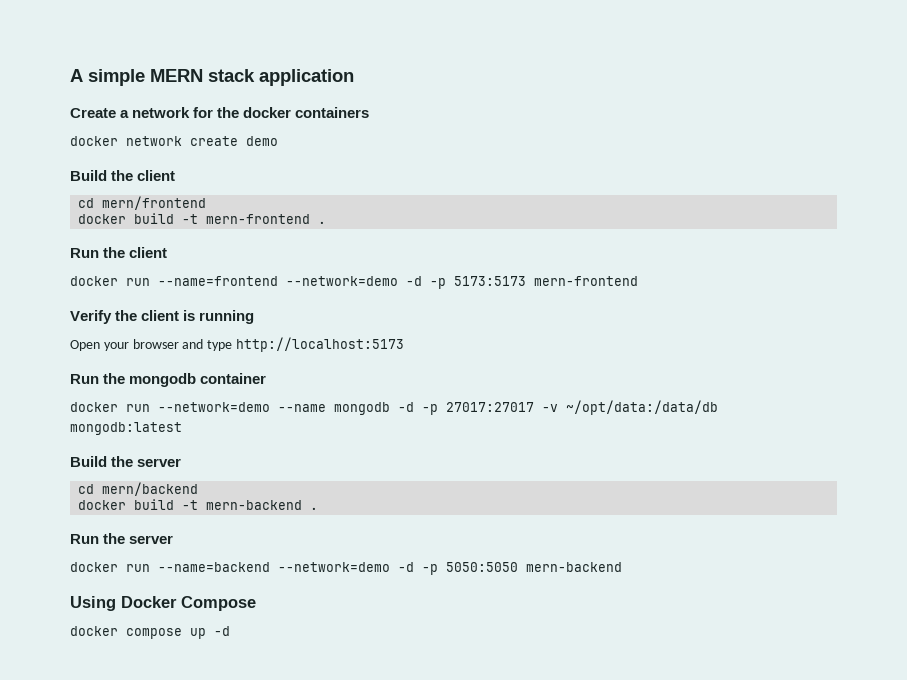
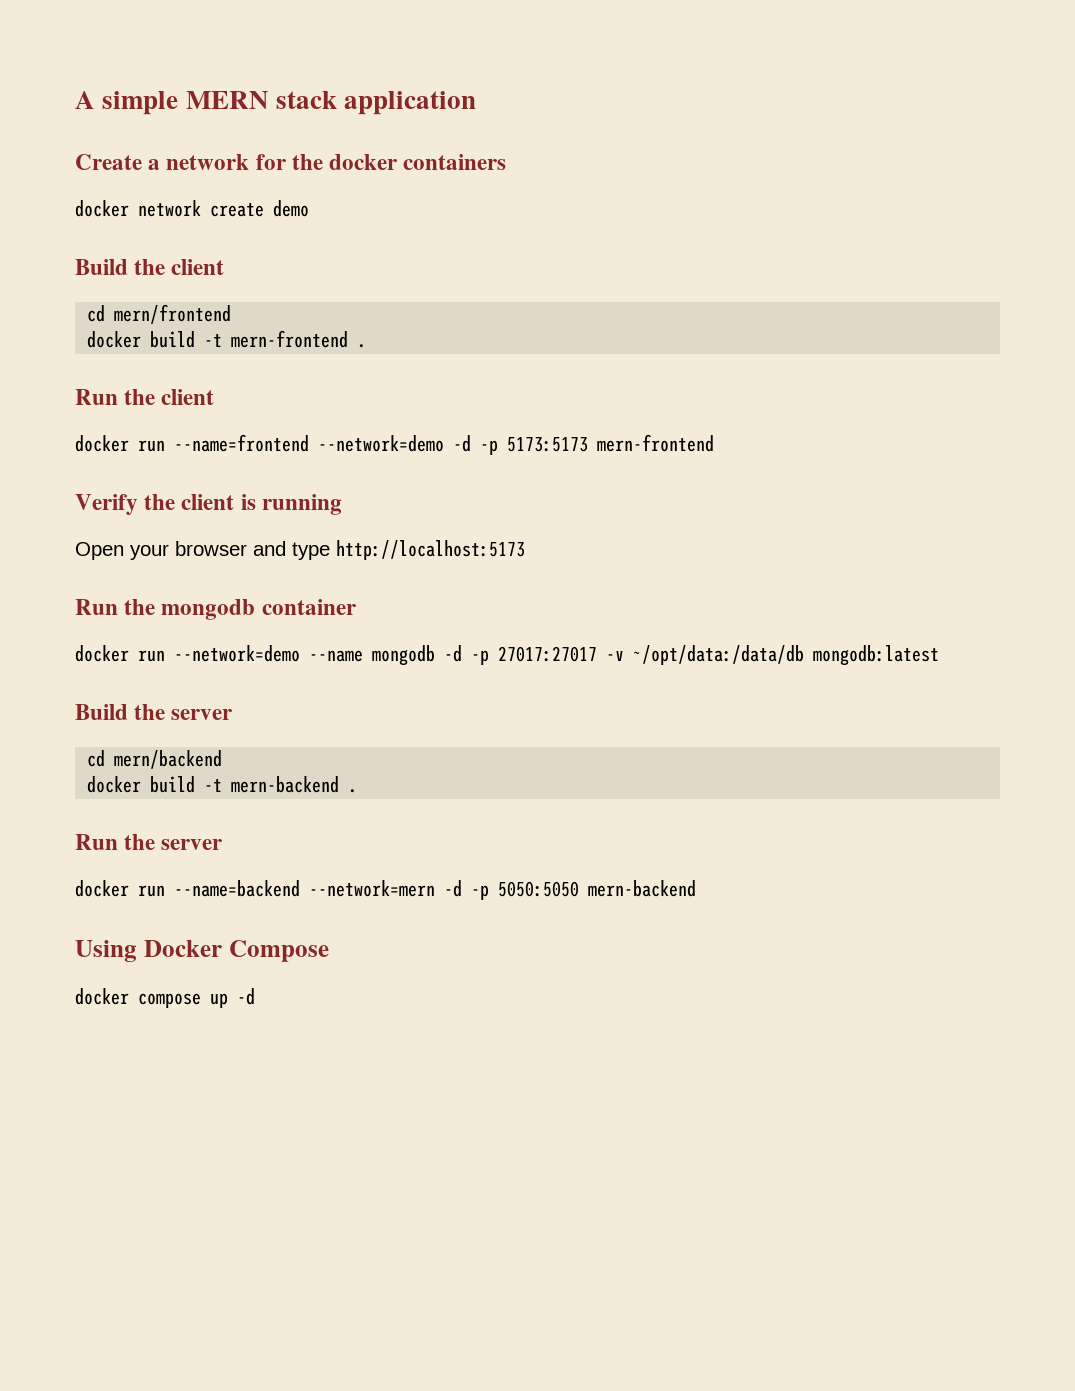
- docker run --name=backend --network=demo -d -p 5050:5050 mern-backend
+ docker run --name=backend --network=mern -d -p 5050:5050 mern-backend

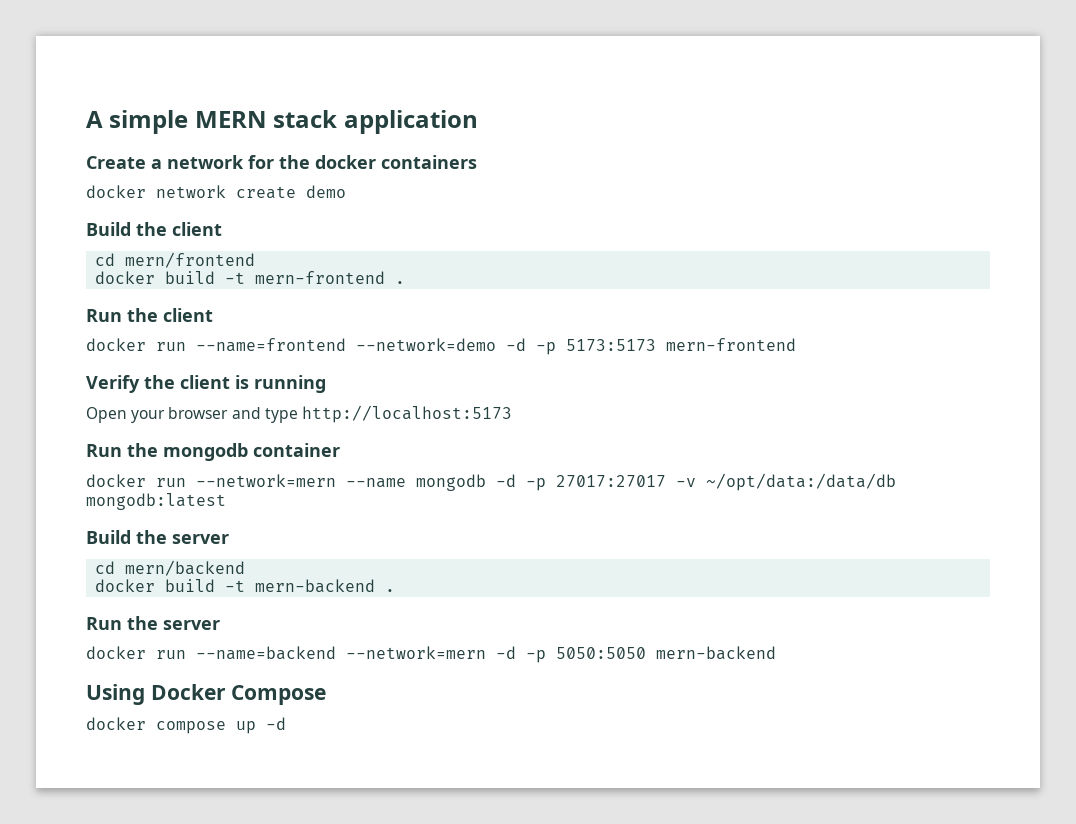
- docker run --network=demo --name mongodb -d -p 27017:27017 -v ~/opt/data:/data/db mongodb:latest
+ docker run --network=mern --name mongodb -d -p 27017:27017 -v ~/opt/data:/data/db mongodb:latest

